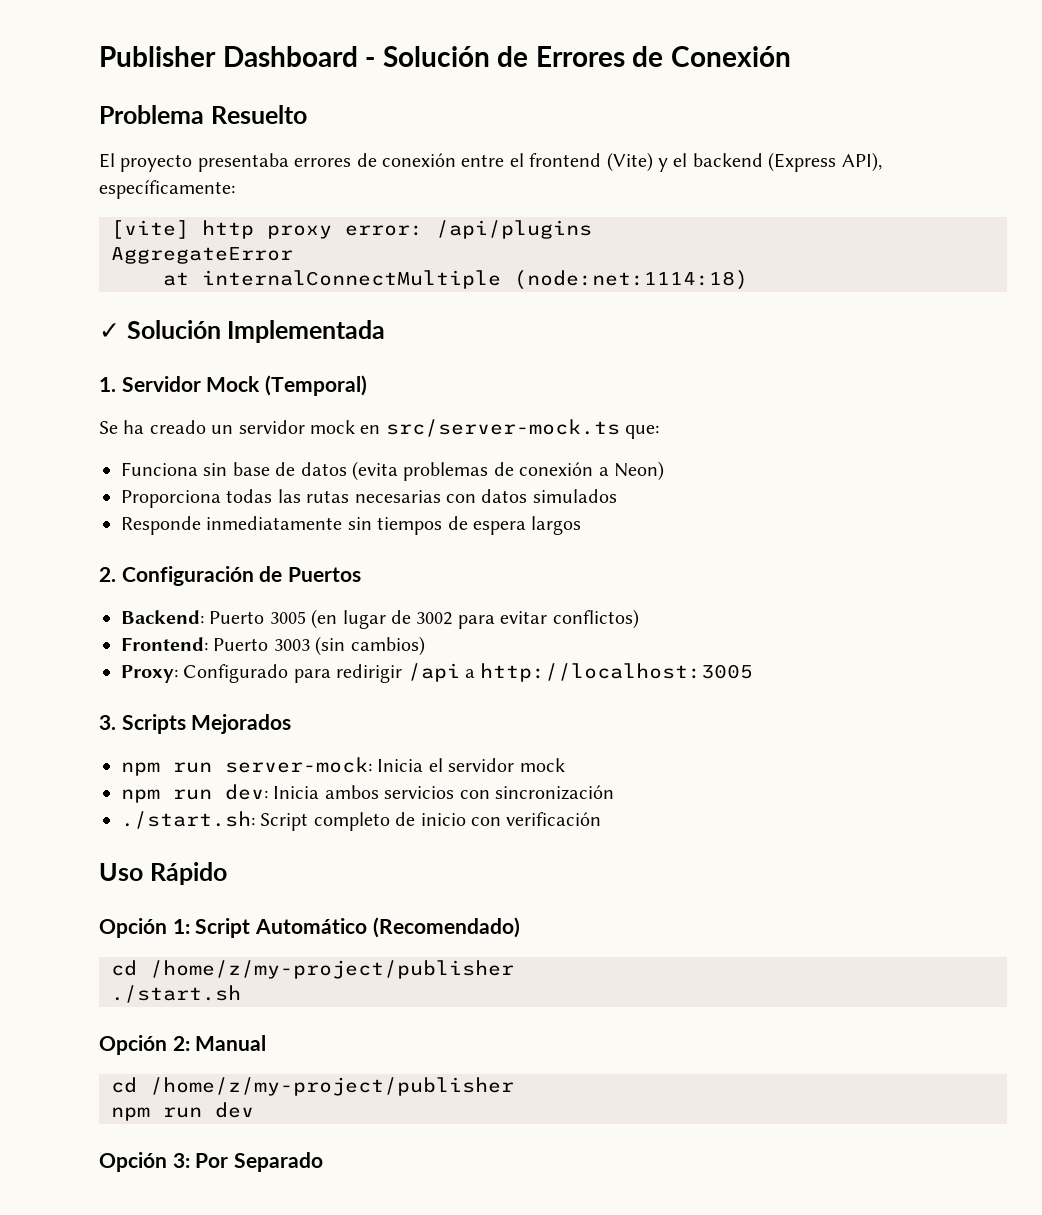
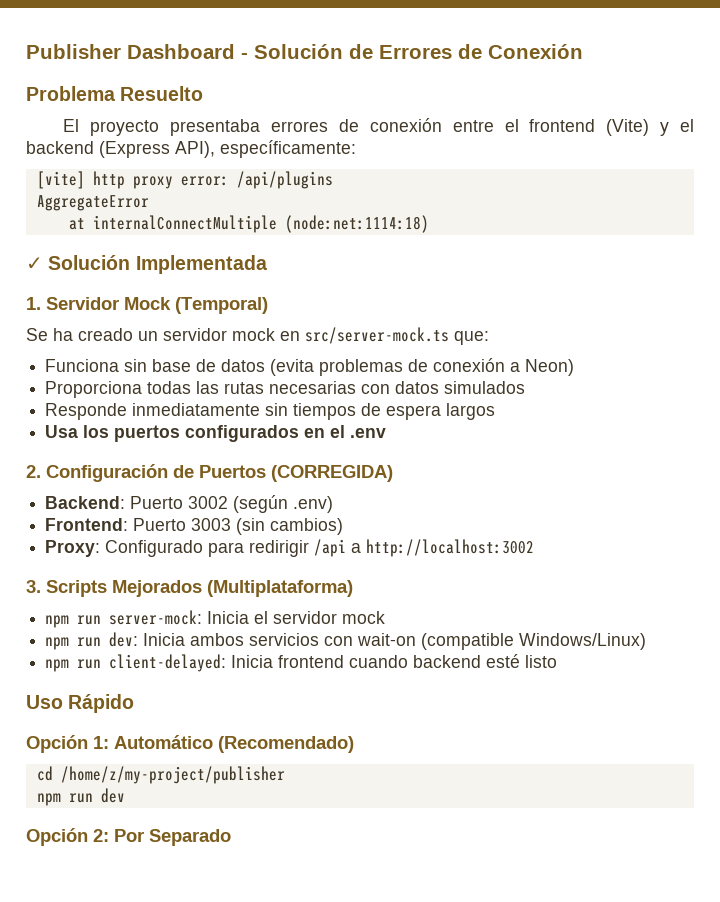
+ Usa los puertos configurados en el .env
- 2. Configuración de Puertos
+ 2. Configuración de Puertos (CORREGIDA)
- Backend: Puerto 3005 (en lugar de 3002 para evitar conflictos)
+ Backend: Puerto 3002 (según .env)
- Proxy: Configurado para redirigir /api a http://localhost:3005
+ Proxy: Configurado para redirigir /api a http://localhost:3002
- 3. Scripts Mejorados
+ 3. Scripts Mejorados (Multiplataforma)
- npm run dev: Inicia ambos servicios con sincronización
- ./start.sh: Script completo de inicio con verificación
+ npm run dev: Inicia ambos servicios con wait-on (compatible Windows/Linux)
+ npm run client-delayed: Inicia frontend cuando backend esté listo
- Opción 1: Script Automático (Recomendado)
+ Opción 1: Automático (Recomendado)
- ./start.sh
- Opción 2: Manual
- cd /home/z/my-project/publisher
- Opción 3: Por Separado
+ Opción 2: Por Separado

